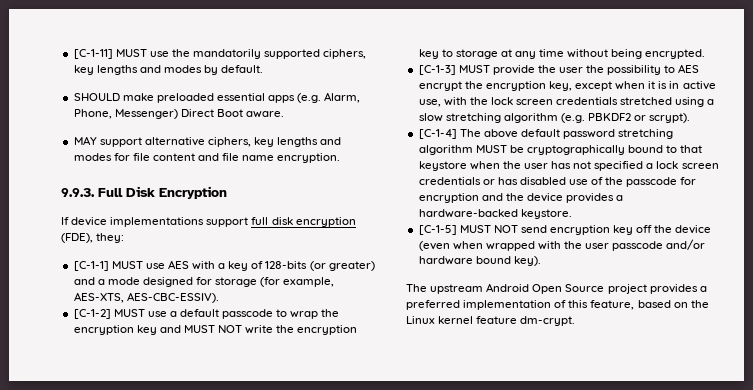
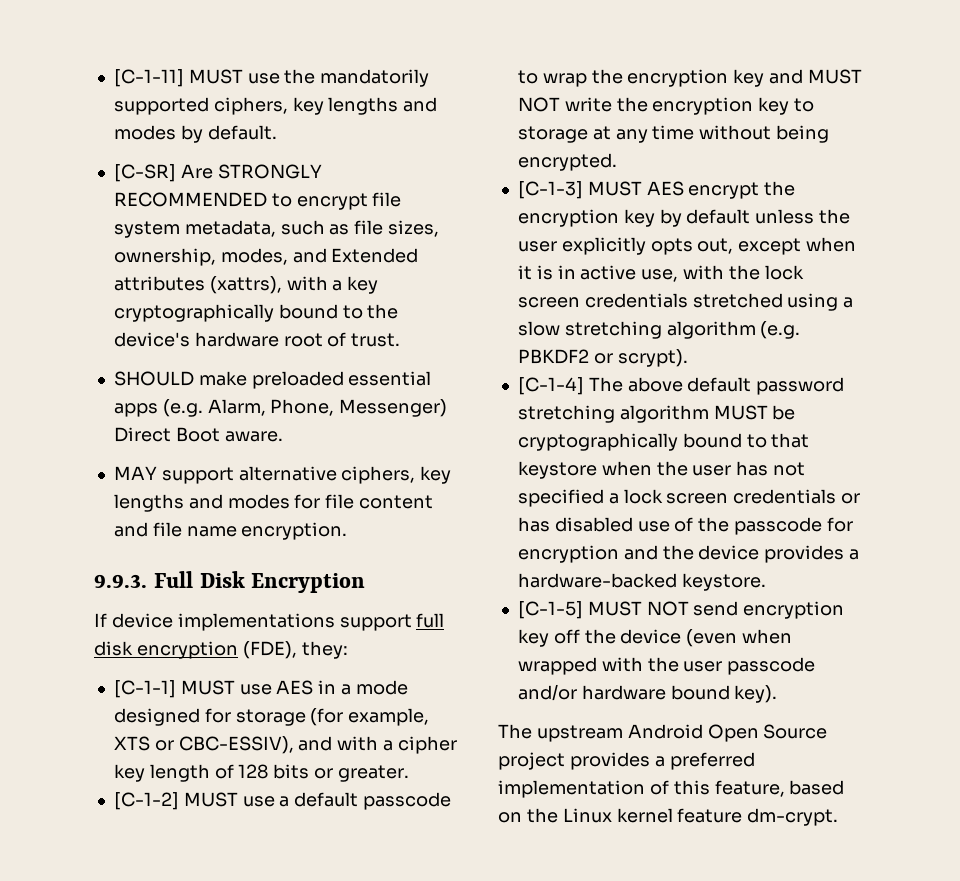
+ [C-SR] Are STRONGLY RECOMMENDED to encrypt file system metadata, such as file sizes, ownership, modes, and Extended attributes (xattrs), with a key cryptographically bound to the device's hardware root of trust.
- [C-1-1] MUST use AES with a key of 128-bits (or greater) and a mode designed for storage (for example, AES-XTS, AES-CBC-ESSIV).
+ [C-1-1] MUST use AES in a mode designed for storage (for example, XTS or CBC-ESSIV), and with a cipher key length of 128 bits or greater.
- [C-1-3] MUST provide the user the possibility to AES encrypt the encryption key, except when it is in active use, with the lock screen credentials stretched using a slow stretching algorithm (e.g. PBKDF2 or scrypt).
+ [C-1-3] MUST AES encrypt the encryption key by default unless the user explicitly opts out, except when it is in active use, with the lock screen credentials stretched using a slow stretching algorithm (e.g. PBKDF2 or scrypt).

